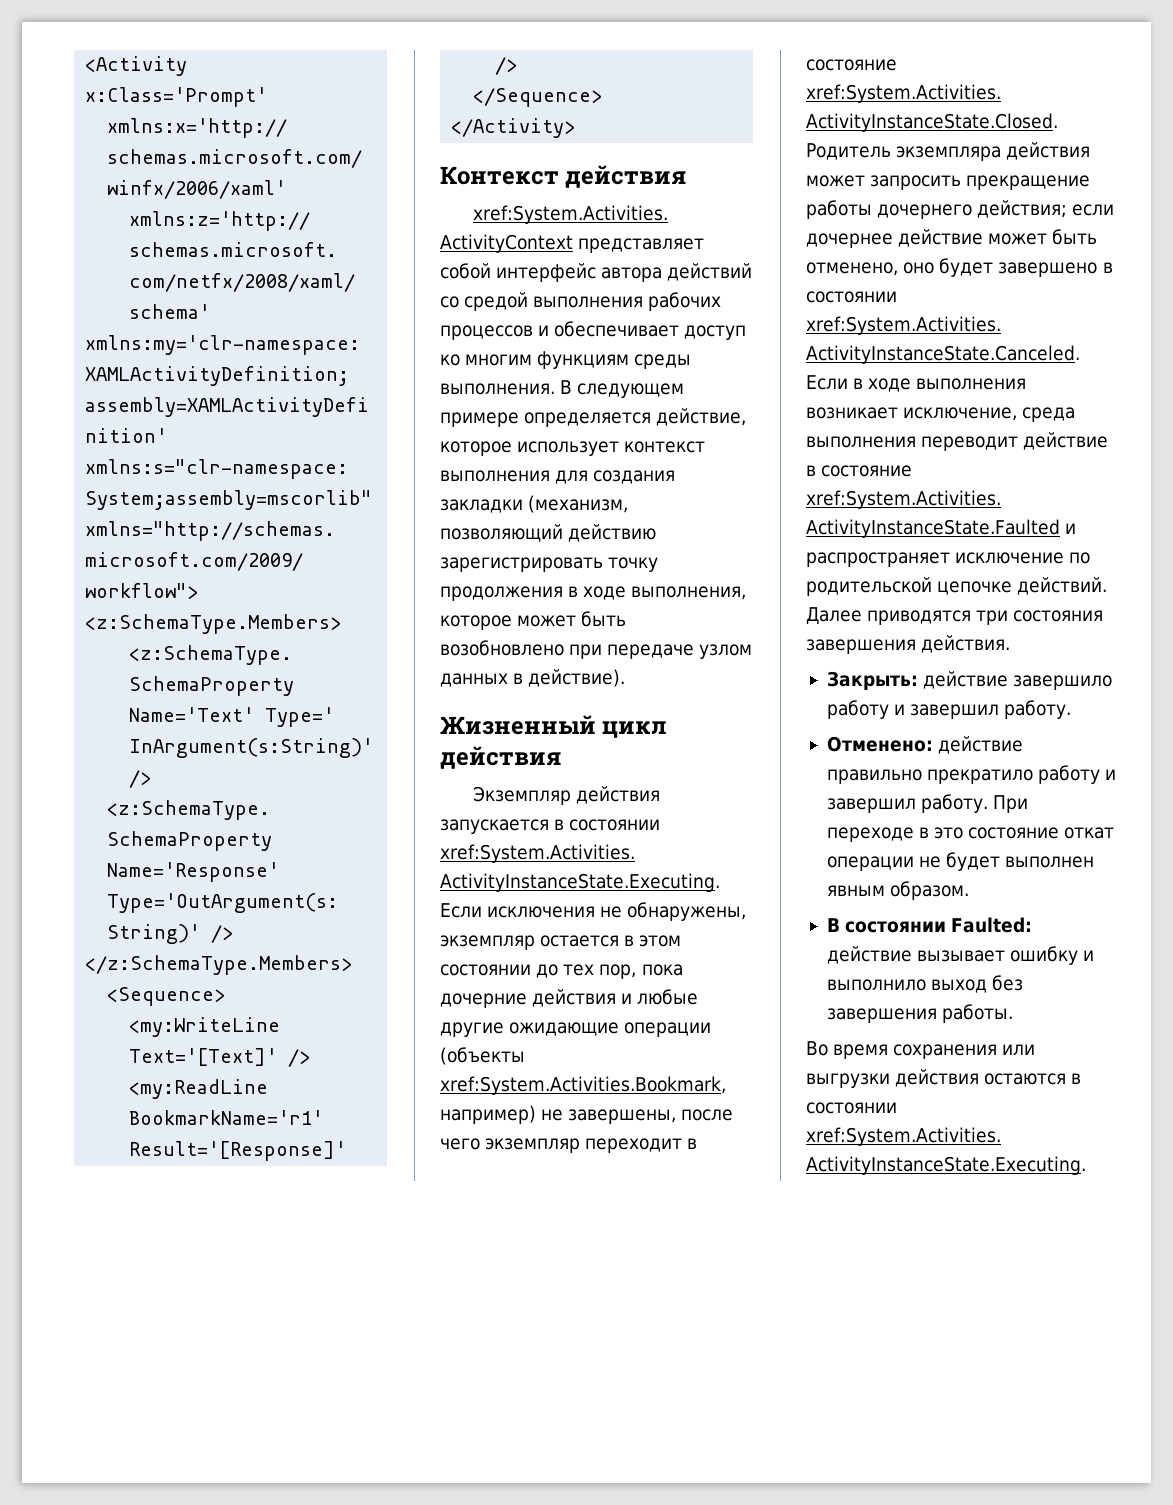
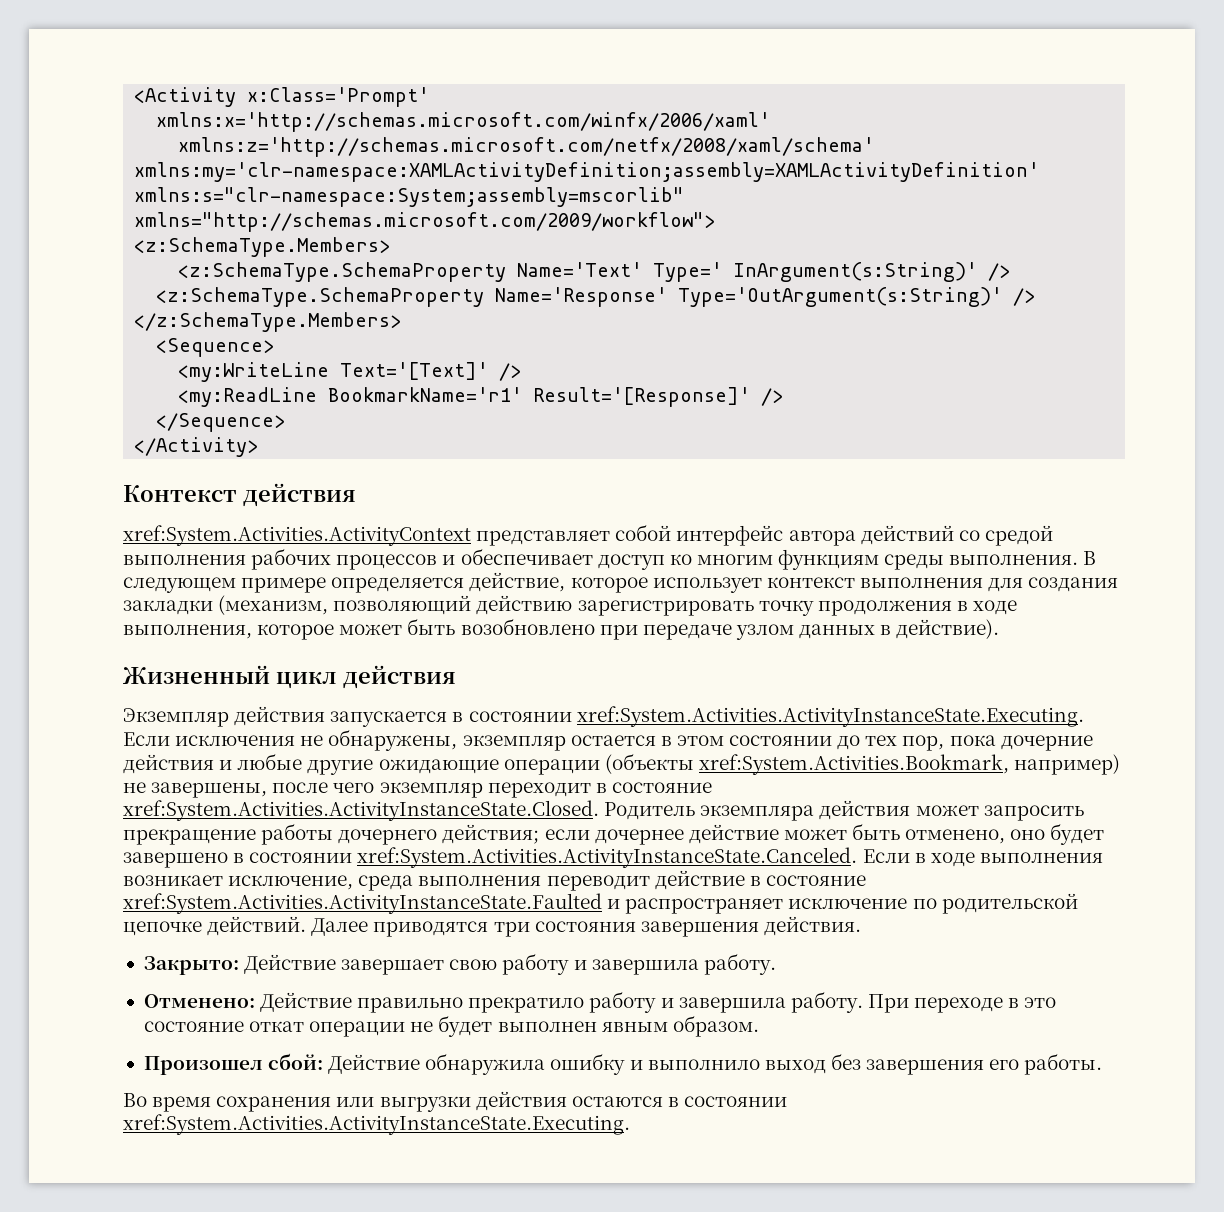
- Закрыть: действие завершило работу и завершил работу.
+ Закрыто: Действие завершает свою работу и завершила работу.
- Отменено: действие правильно прекратило работу и завершил работу.
+ Отменено: Действие правильно прекратило работу и завершила работу.
- В состоянии Faulted: действие вызывает ошибку и выполнило выход без завершения работы.
+ Произошел сбой: Действие обнаружила ошибку и выполнило выход без завершения его работы.

